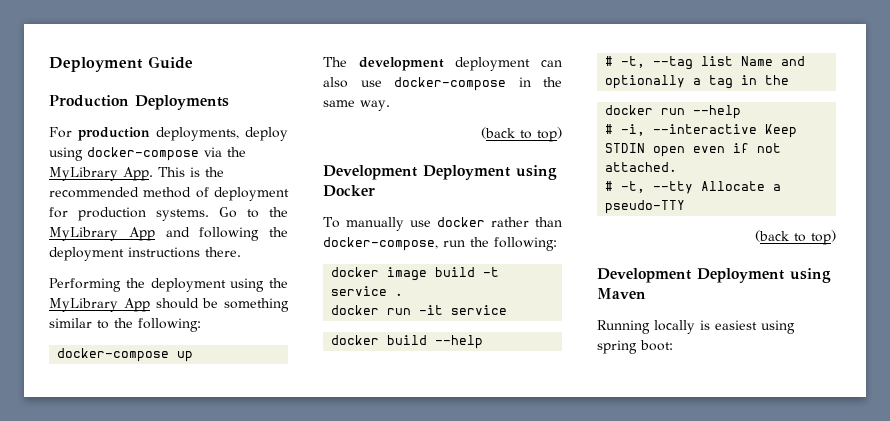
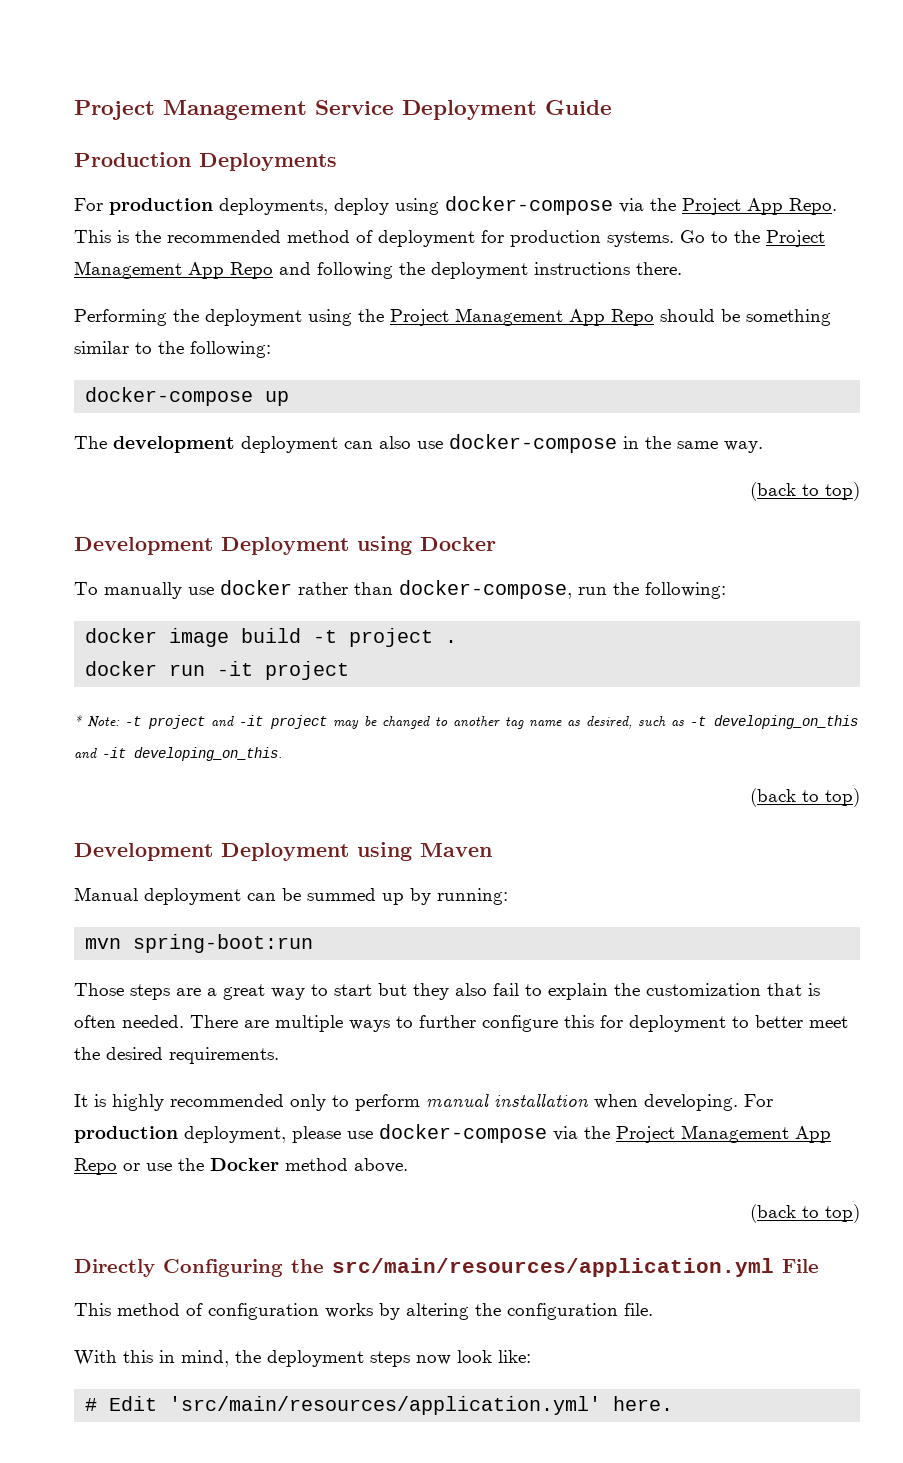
- Deployment Guide
+ Project Management Service Deployment Guide
- For production deployments, deploy using docker-compose via the MyLibrary App. This is the recommended method of deployment for production systems.
+ For production deployments, deploy using docker-compose via the Project App Repo. This is the recommended method of deployment for production systems.
- Go to the MyLibrary App and following the deployment instructions there.
+ Go to the Project Management App Repo and following the deployment instructions there.
- Performing the deployment using the MyLibrary App should be something similar to the following:
+ Performing the deployment using the Project Management App Repo should be something similar to the following:
- docker image build -t service .
+ docker image build -t project .
- docker run -it service
- docker build --help
- # -t, --tag list Name and optionally a tag in the
- docker run --help
- # -i, --interactive Keep STDIN open even if not attached.
- # -t, --tty Allocate a pseudo-TTY
+ docker run -it project
+ * Note: -t project and -it project may be changed to another tag name as desired, such as -t developing_on_this and -it developing_on_this.
- Running locally is easiest using spring boot:
+ Manual deployment can be summed up by running:
+ mvn spring-boot:run
+ Those steps are a great way to start but they also fail to explain the customization that is often needed. There are multiple ways to further configure this for deployment to better meet the desired requirements.
+ It is highly recommended only to perform manual installation when developing. For production deployment, please use docker-compose via the Project Management App Repo or use the Docker method above.
+ (back to top)
+ Directly Configuring the src/main/resources/application.yml File
+ This method of configuration works by altering the configuration file.
+ With this in mind, the deployment steps now look like:
+ # Edit 'src/main/resources/application.yml' here.

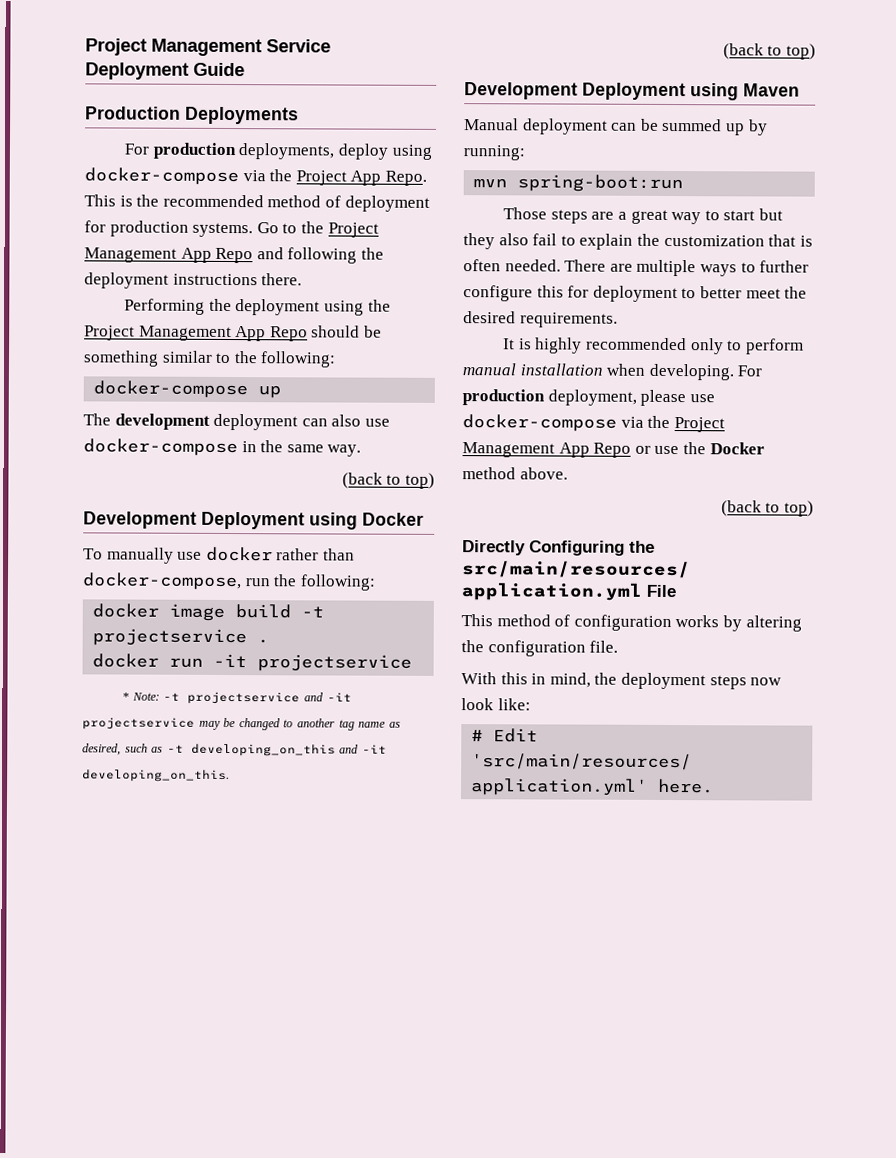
- docker image build -t project .
+ docker image build -t projectservice .
- docker run -it project
+ docker run -it projectservice
- * Note: -t project and -it project may be changed to another tag name as desired, such as -t developing_on_this and -it developing_on_this.
+ * Note: -t projectservice and -it projectservice may be changed to another tag name as desired, such as -t developing_on_this and -it developing_on_this.

